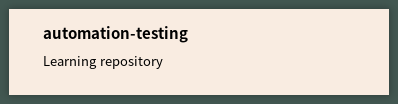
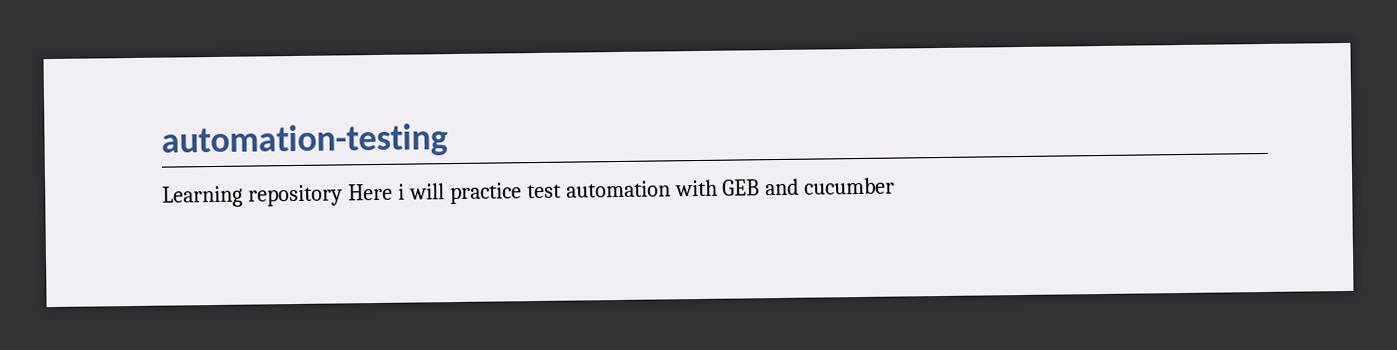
- Learning repository
+ Learning repository Here i will practice test automation with GEB and cucumber

